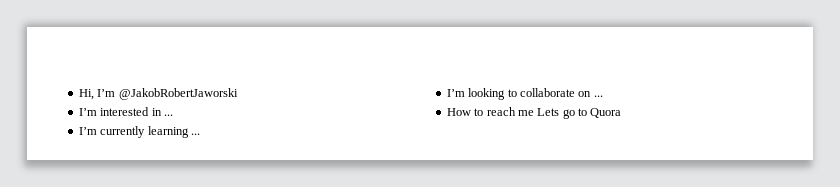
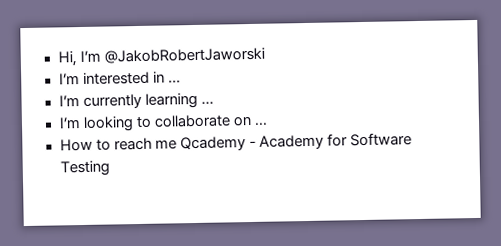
- How to reach me Lets go to Quora
+ How to reach me Qcademy - Academy for Software Testing

